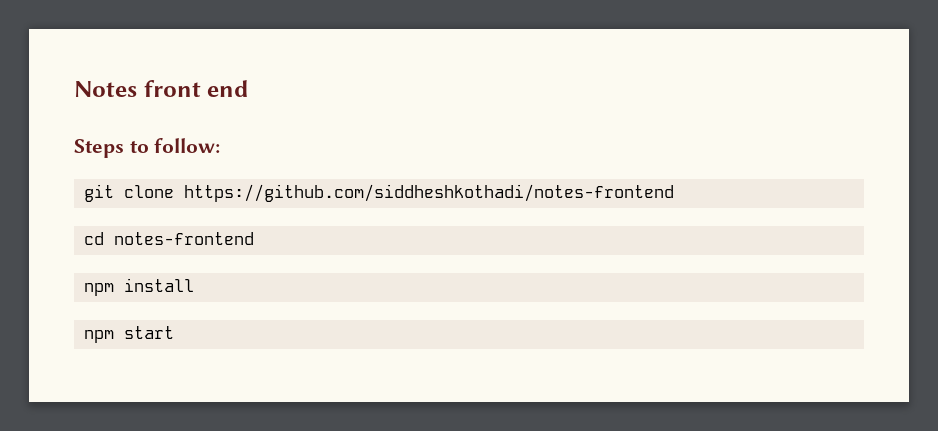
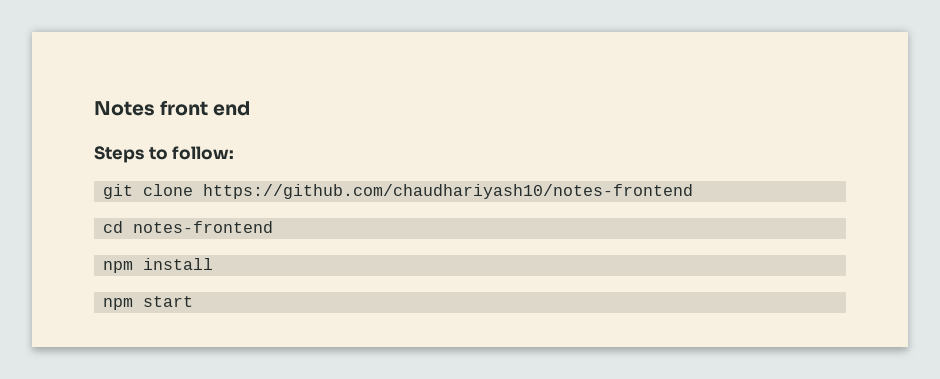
- git clone https://github.com/siddheshkothadi/notes-frontend
+ git clone https://github.com/chaudhariyash10/notes-frontend

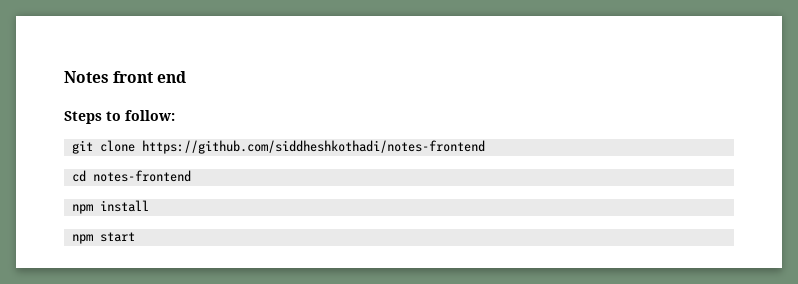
- git clone https://github.com/chaudhariyash10/notes-frontend
+ git clone https://github.com/siddheshkothadi/notes-frontend

